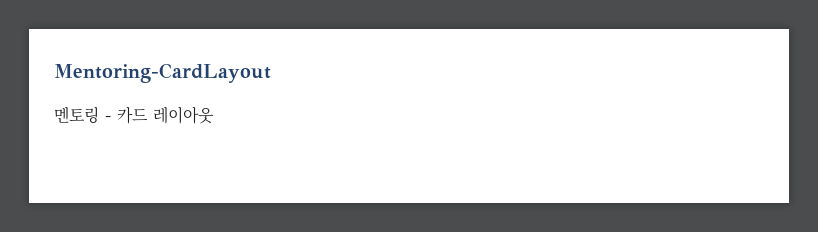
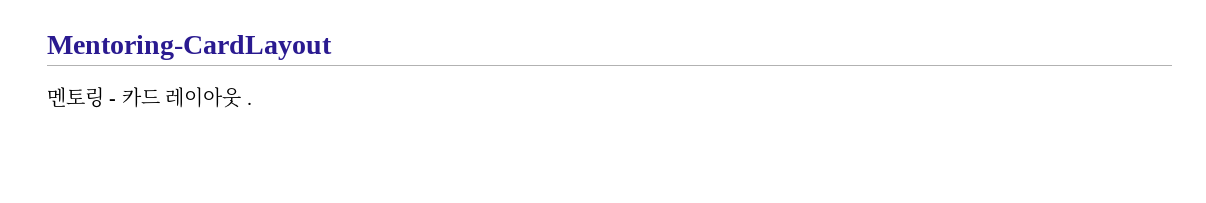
- 멘토링 - 카드 레이아웃
+ 멘토링 - 카드 레이아웃 .

